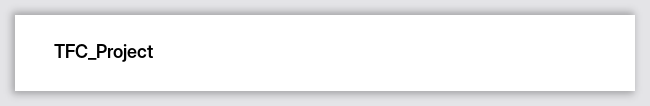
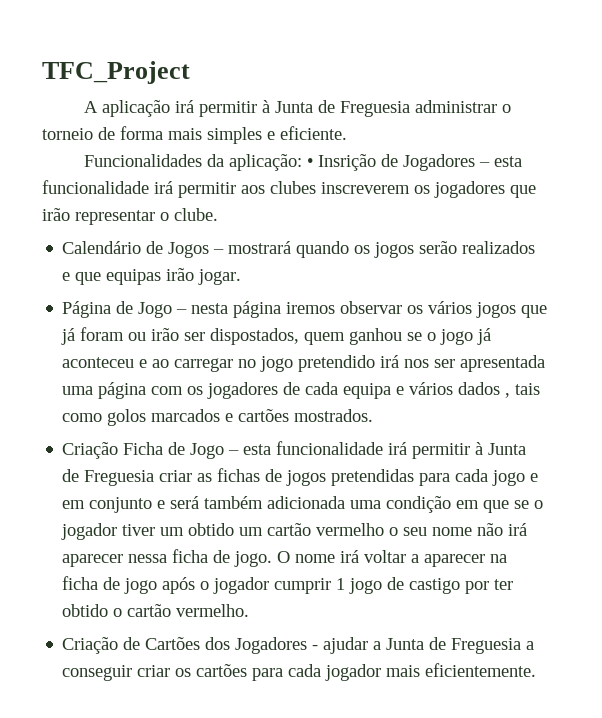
+ A aplicação irá permitir à Junta de Freguesia administrar o torneio de forma mais simples e eficiente.
+ Funcionalidades da aplicação: • Insrição de Jogadores – esta funcionalidade irá permitir aos clubes inscreverem os jogadores que irão representar o clube.
+ Calendário de Jogos – mostrará quando os jogos serão realizados e que equipas irão jogar.
+ Página de Jogo – nesta página iremos observar os vários jogos que já foram ou irão ser dispostados, quem ganhou se o jogo já aconteceu e ao carregar no jogo pretendido irá nos ser apresentada uma página com os jogadores de cada equipa e vários dados , tais como golos marcados e cartões mostrados.
+ Criação Ficha de Jogo – esta funcionalidade irá permitir à Junta de Freguesia criar as fichas de jogos pretendidas para cada jogo e em conjunto e será também adicionada uma condição em que se o jogador tiver um obtido um cartão vermelho o seu nome não irá aparecer nessa ficha de jogo. O nome irá voltar a aparecer na ficha de jogo após o jogador cumprir 1 jogo de castigo por ter obtido o cartão vermelho.
+ Criação de Cartões dos Jogadores - ajudar a Junta de Freguesia a conseguir criar os cartões para cada jogador mais eficientemente.

